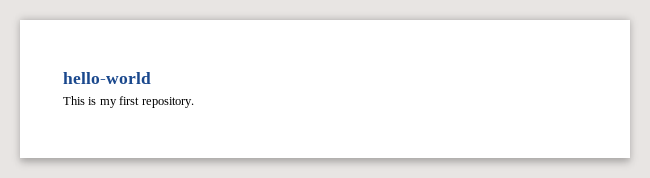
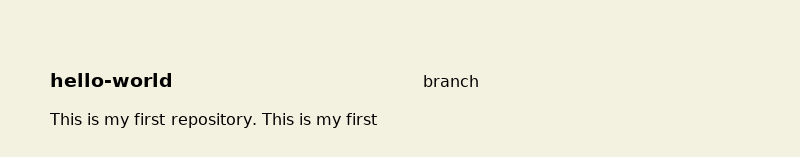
+ This is my first branch

